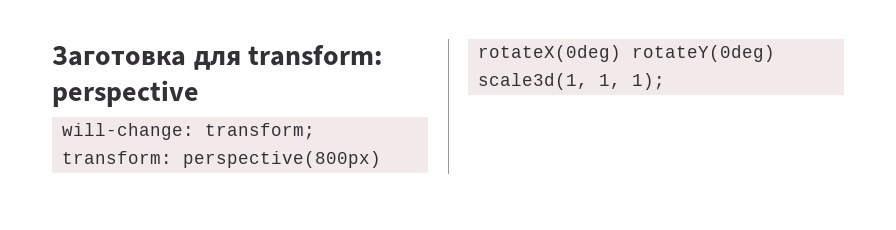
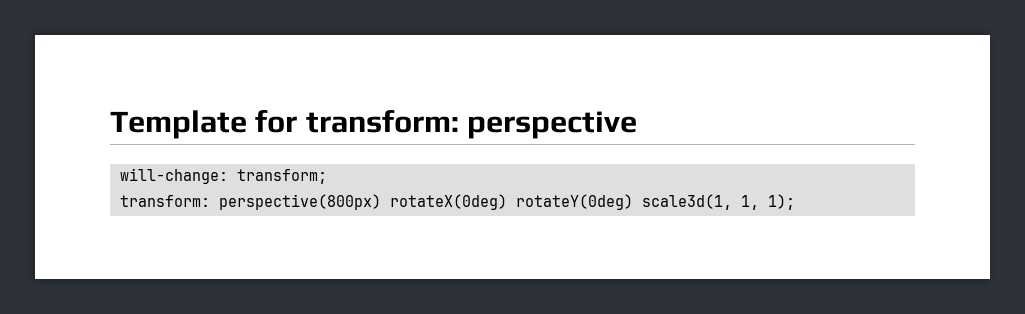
- Заготовка для transform: perspective
+ Template for transform: perspective

